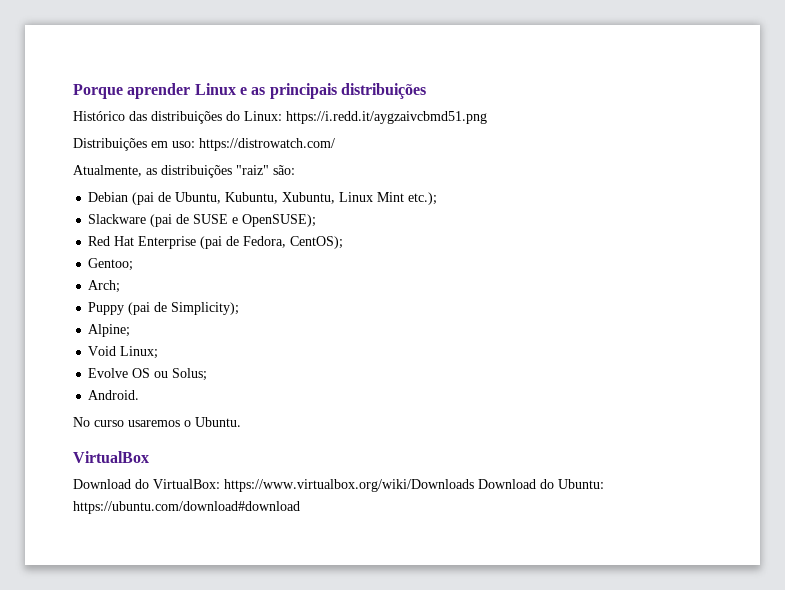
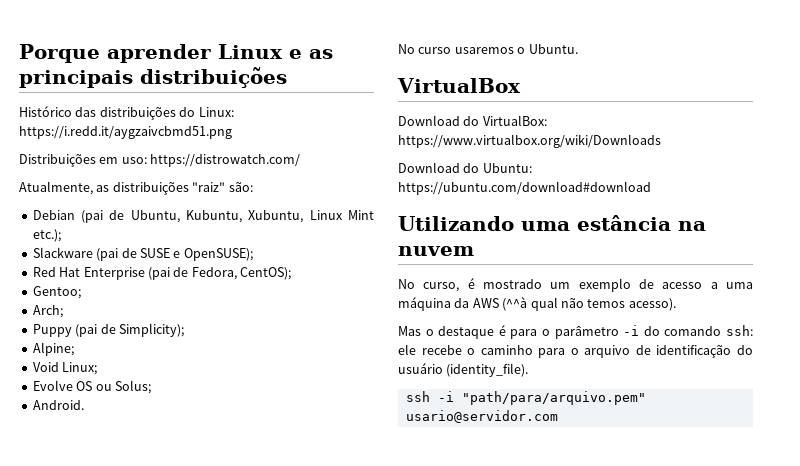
- Download do VirtualBox: https://www.virtualbox.org/wiki/Downloads Download do Ubuntu: https://ubuntu.com/download#download
+ Download do VirtualBox: https://www.virtualbox.org/wiki/Downloads
+ Download do Ubuntu: https://ubuntu.com/download#download
+ Utilizando uma estância na nuvem
+ No curso, é mostrado um exemplo de acesso a uma máquina da AWS (^^à qual não temos acesso).
+ Mas o destaque é para o parâmetro -i do comando ssh: ele recebe o caminho para o arquivo de identificação do usuário (identity_file).
+ ssh -i "path/para/arquivo.pem" usario@servidor.com

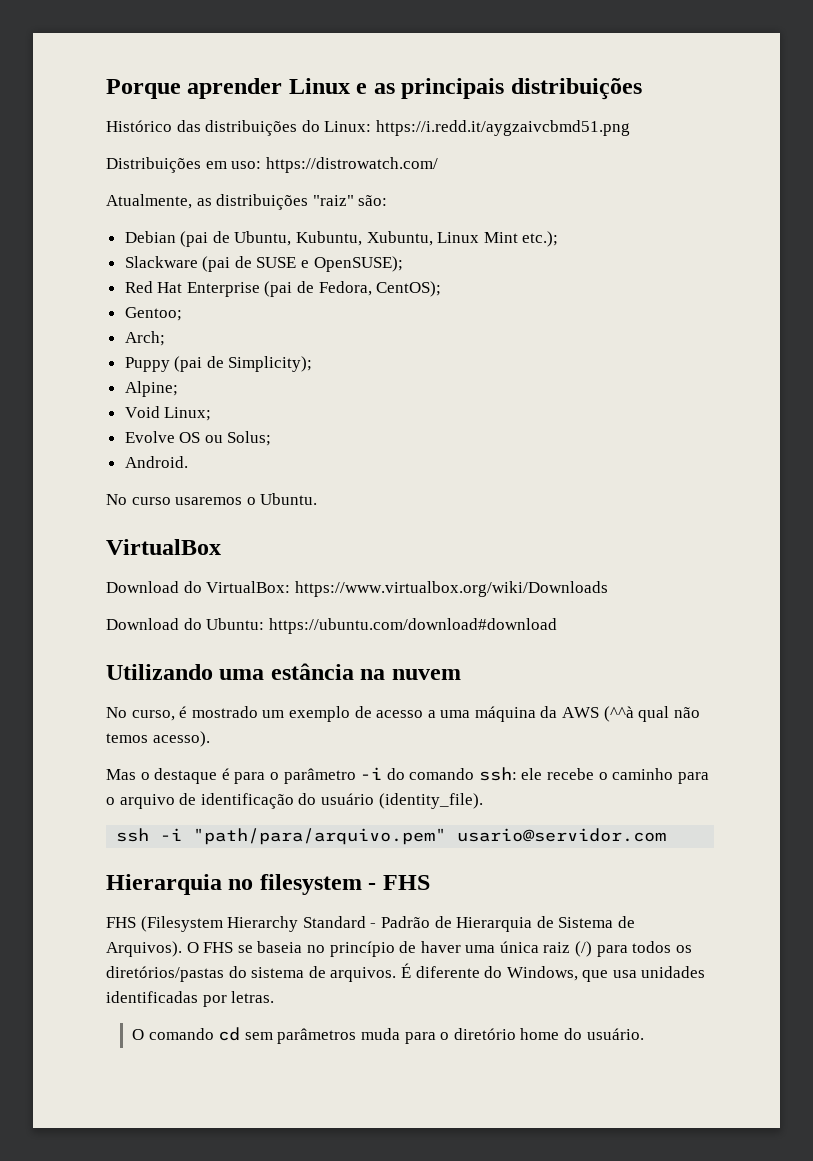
+ Hierarquia no filesystem - FHS
+ FHS (Filesystem Hierarchy Standard - Padrão de Hierarquia de Sistema de Arquivos). O FHS se baseia no princípio de haver uma única raiz (/) para todos os diretórios/pastas do sistema de arquivos. É diferente do Windows, que usa unidades identificadas por letras.
+ O comando cd sem parâmetros muda para o diretório home do usuário.

